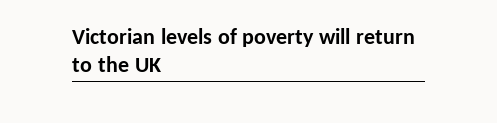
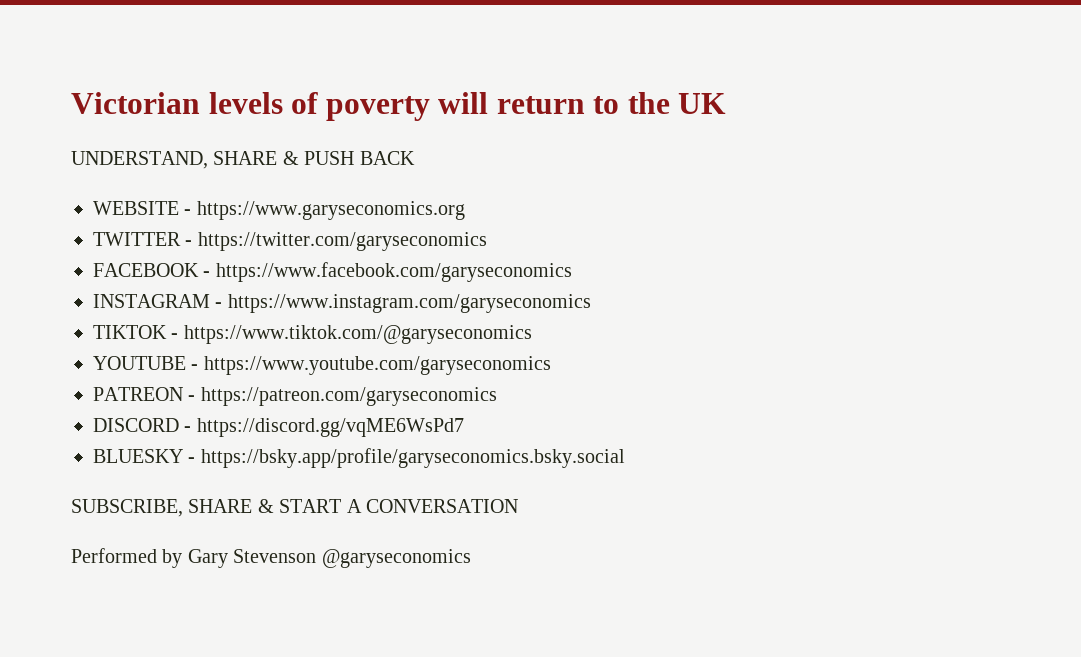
+ UNDERSTAND, SHARE & PUSH BACK
+ WEBSITE - https://www.garyseconomics.org
+ TWITTER - https://twitter.com/garyseconomics
+ FACEBOOK - https://www.facebook.com/garyseconomics
+ INSTAGRAM - https://www.instagram.com/garyseconomics
+ TIKTOK - https://www.tiktok.com/@garyseconomics
+ YOUTUBE - https://www.youtube.com/garyseconomics
+ PATREON - https://patreon.com/garyseconomics
+ DISCORD - https://discord.gg/vqME6WsPd7
+ BLUESKY - https://bsky.app/profile/garyseconomics.bsky.social
+ SUBSCRIBE, SHARE & START A CONVERSATION
+ Performed by Gary Stevenson @garyseconomics

